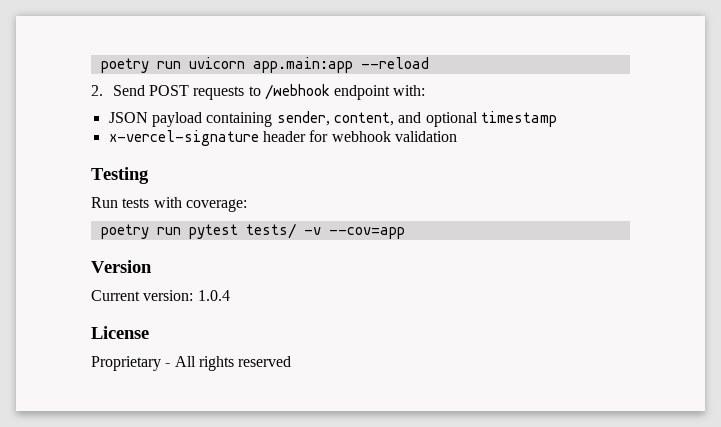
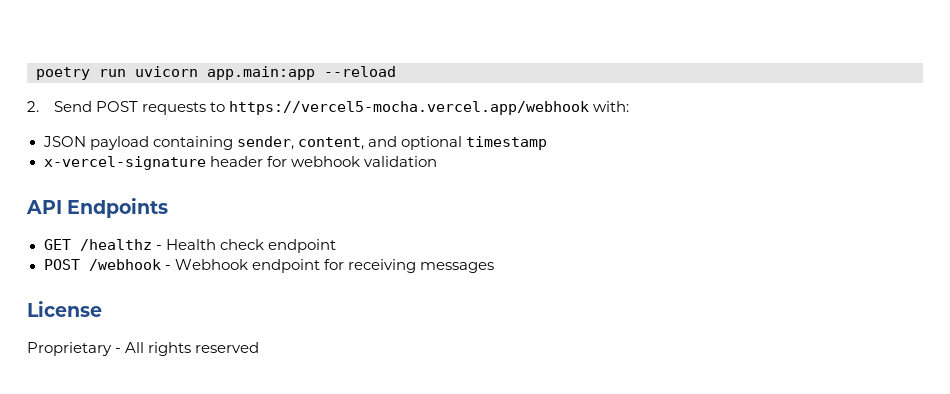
- 2. Send POST requests to /webhook endpoint with:
+ 2. Send POST requests to https://vercel5-mocha.vercel.app/webhook with:
- Testing
- Run tests with coverage:
- poetry run pytest tests/ -v --cov=app
- Version
- Current version: 1.0.4
+ API Endpoints
+ GET /healthz - Health check endpoint
+ POST /webhook - Webhook endpoint for receiving messages

